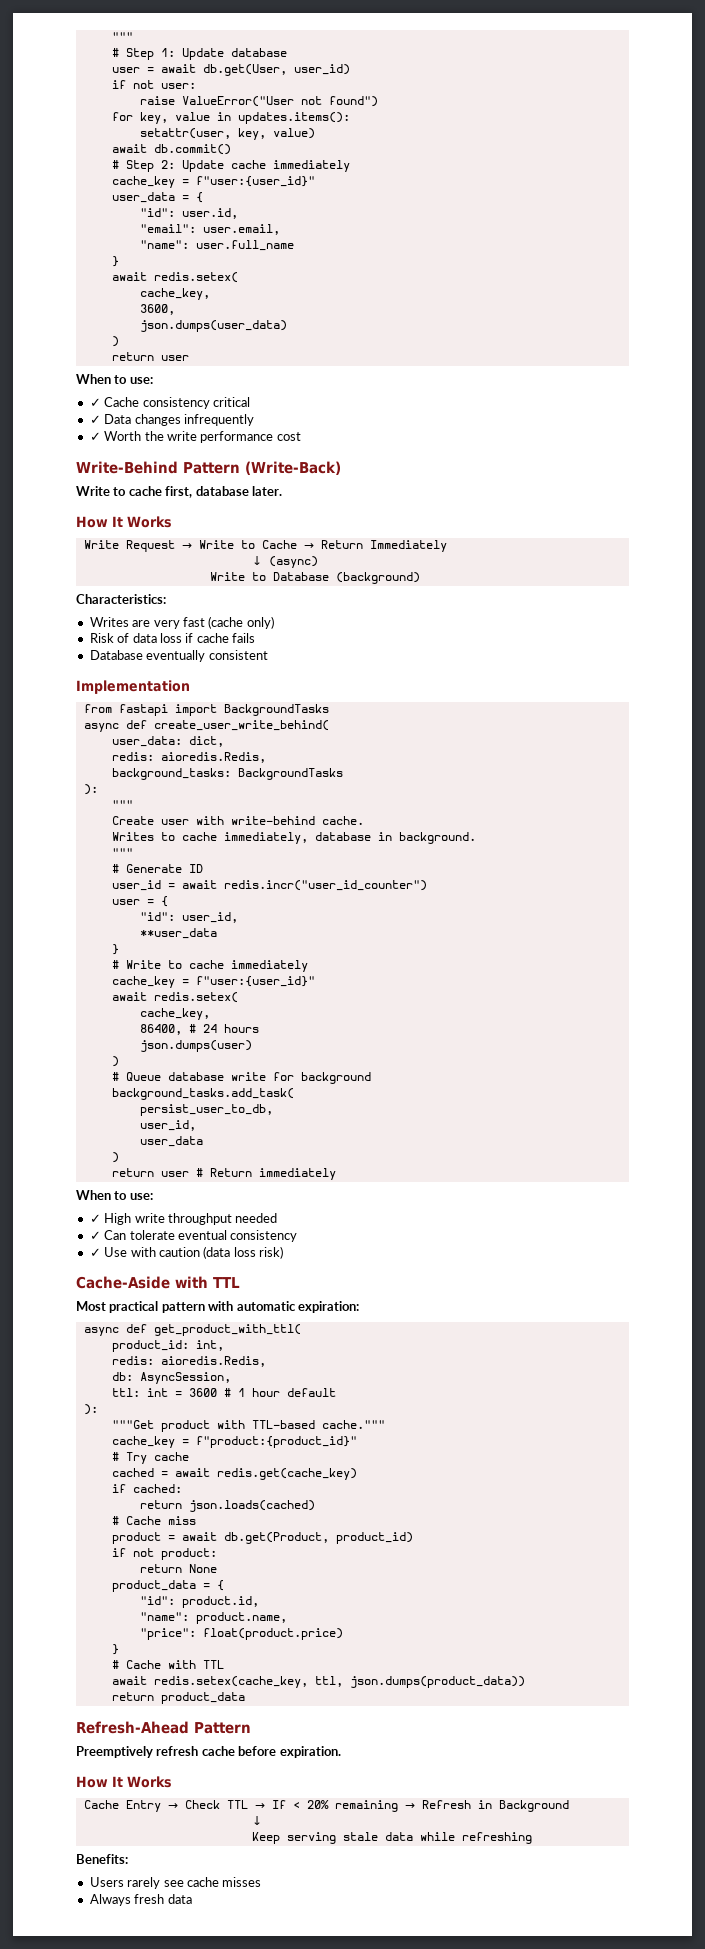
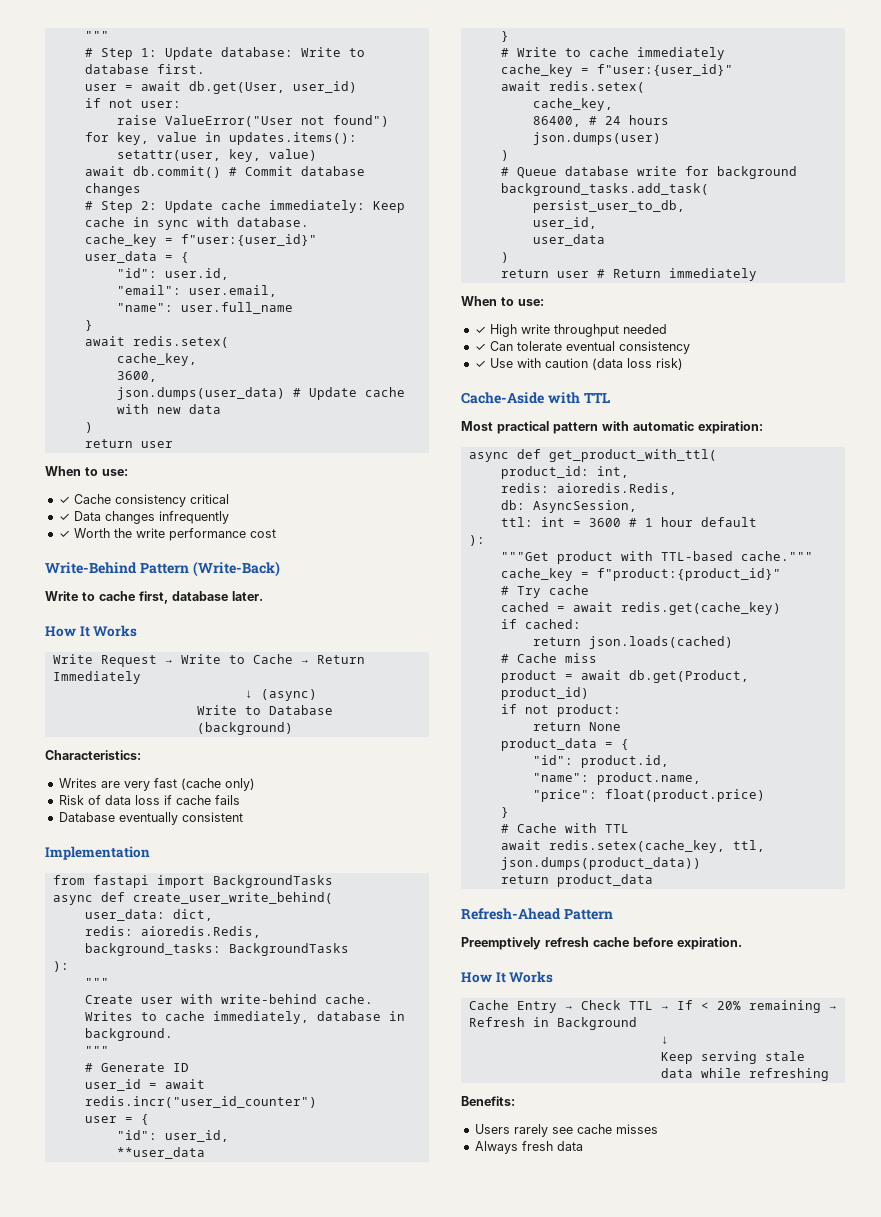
- # Step 1: Update database
+ # Step 1: Update database: Write to database first.
- await db.commit()
+ await db.commit() # Commit database changes
- # Step 2: Update cache immediately
+ # Step 2: Update cache immediately: Keep cache in sync with database.
- json.dumps(user_data)
+ json.dumps(user_data) # Update cache with new data

